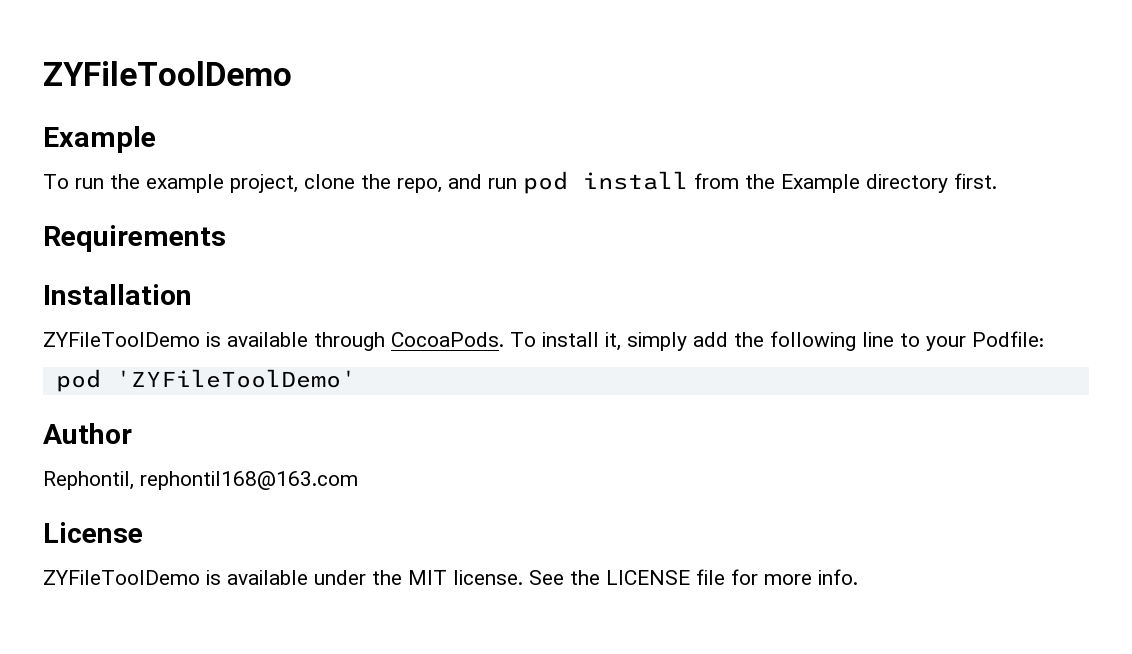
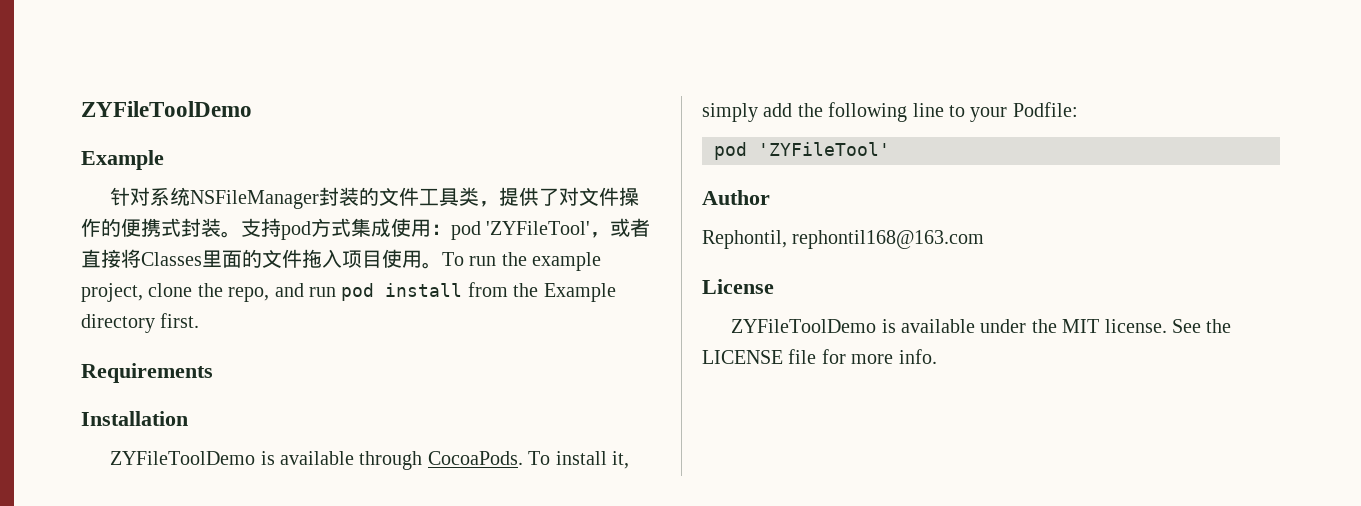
+ 针对系统NSFileManager封装的文件工具类，提供了对文件操作的便携式封装。支持pod方式集成使用：pod 'ZYFileTool'，或者直接将Classes里面的文件拖入项目使用。
  To install it, simply add the following line to your Podfile:
- pod 'ZYFileToolDemo'
+ pod 'ZYFileTool'

